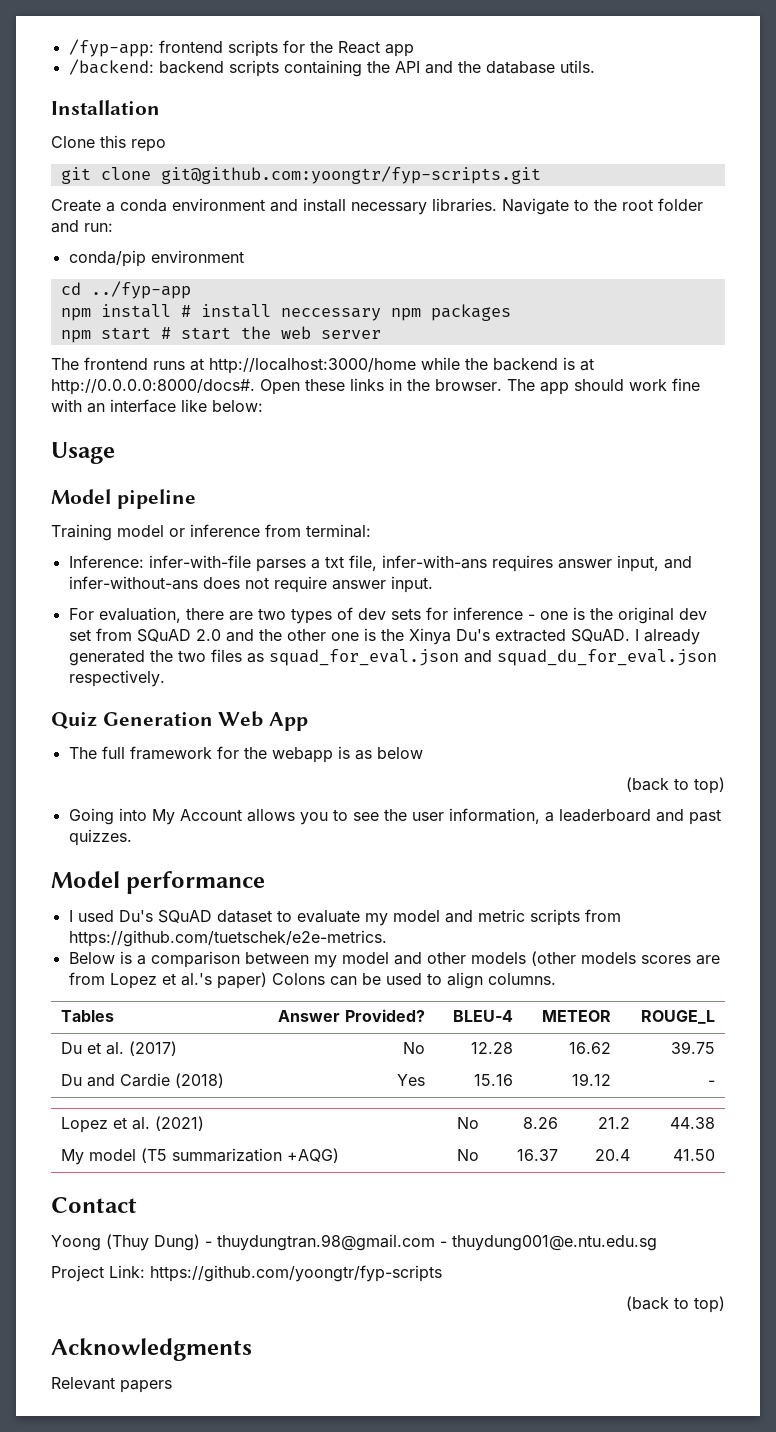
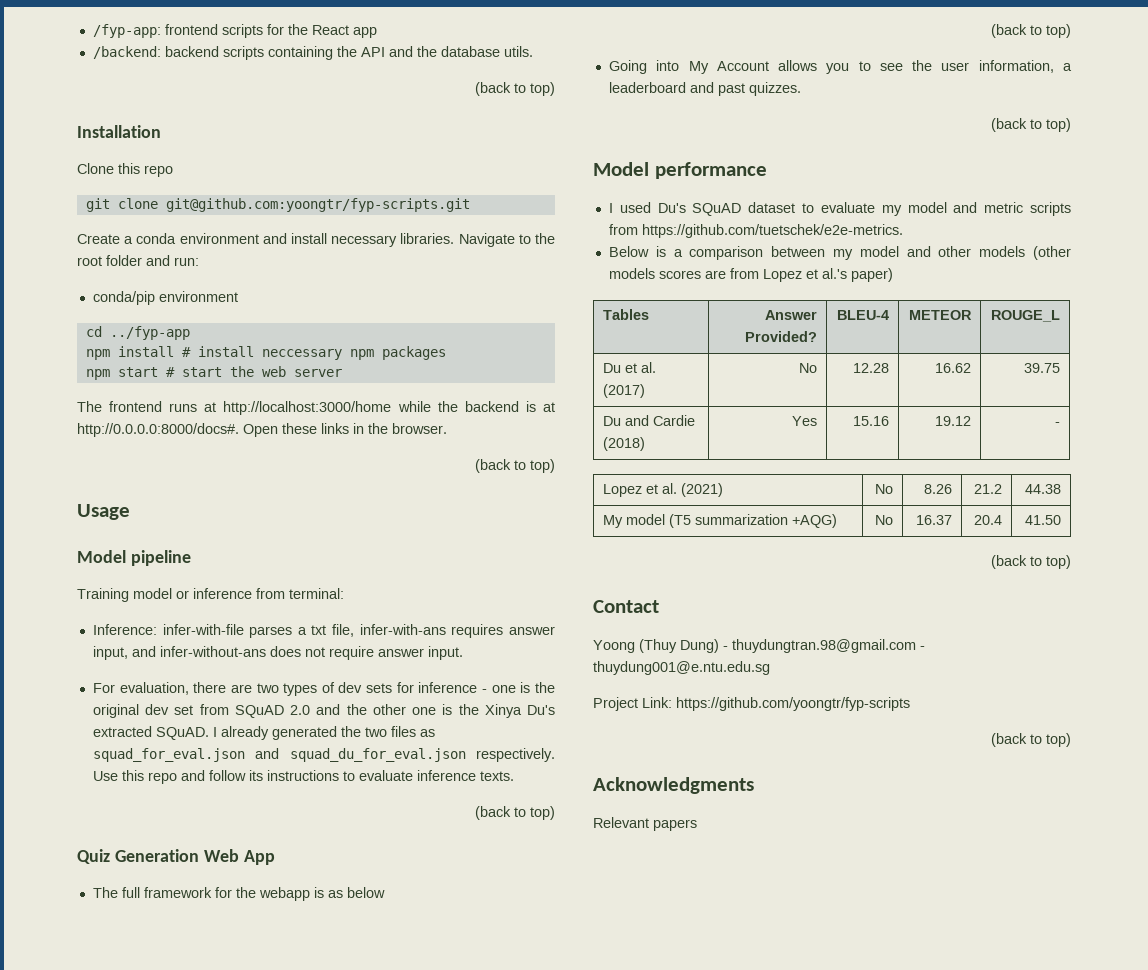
  /backend: backend scripts containing the API and the database utils.
+ (back to top)
- The frontend runs at http://localhost:3000/home while the backend is at http://0.0.0.0:8000/docs#. Open these links in the browser. The app should work fine with an interface like below:
+ The frontend runs at http://localhost:3000/home while the backend is at http://0.0.0.0:8000/docs#. Open these links in the browser.
+ (back to top)
+ Use this repo and follow its instructions to evaluate inference texts.
+ (back to top)
  Going into My Account allows you to see the user information, a leaderboard and past quizzes.
+ (back to top)
- Below is a comparison between my model and other models (other models scores are from Lopez et al.'s paper) Colons can be used to align columns.
+ Below is a comparison between my model and other models (other models scores are from Lopez et al.'s paper)
  My model (T5 summarization +AQG) | No | 16.37 | 20.4 | 41.50
+ (back to top)

